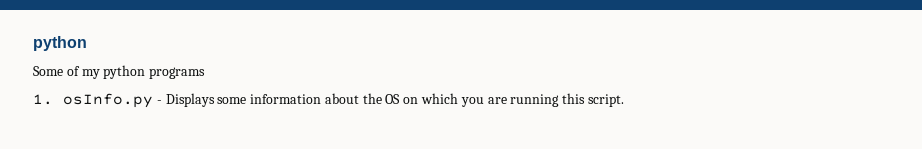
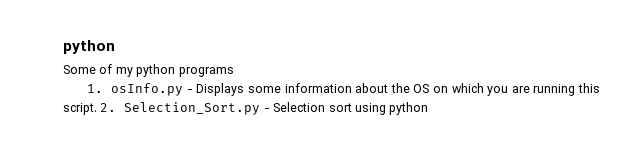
+ 2. Selection_Sort.py - Selection sort using python

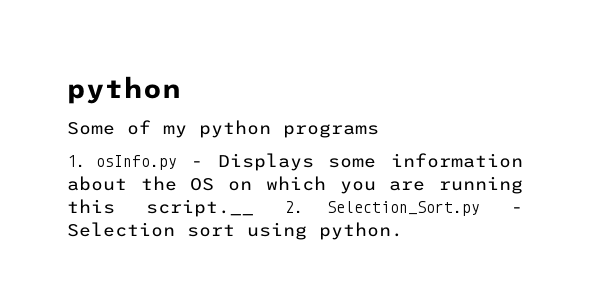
- 1. osInfo.py - Displays some information about the OS on which you are running this script. 2. Selection_Sort.py - Selection sort using python
+ 1. osInfo.py - Displays some information about the OS on which you are running this script.__ 2. Selection_Sort.py - Selection sort using python.

